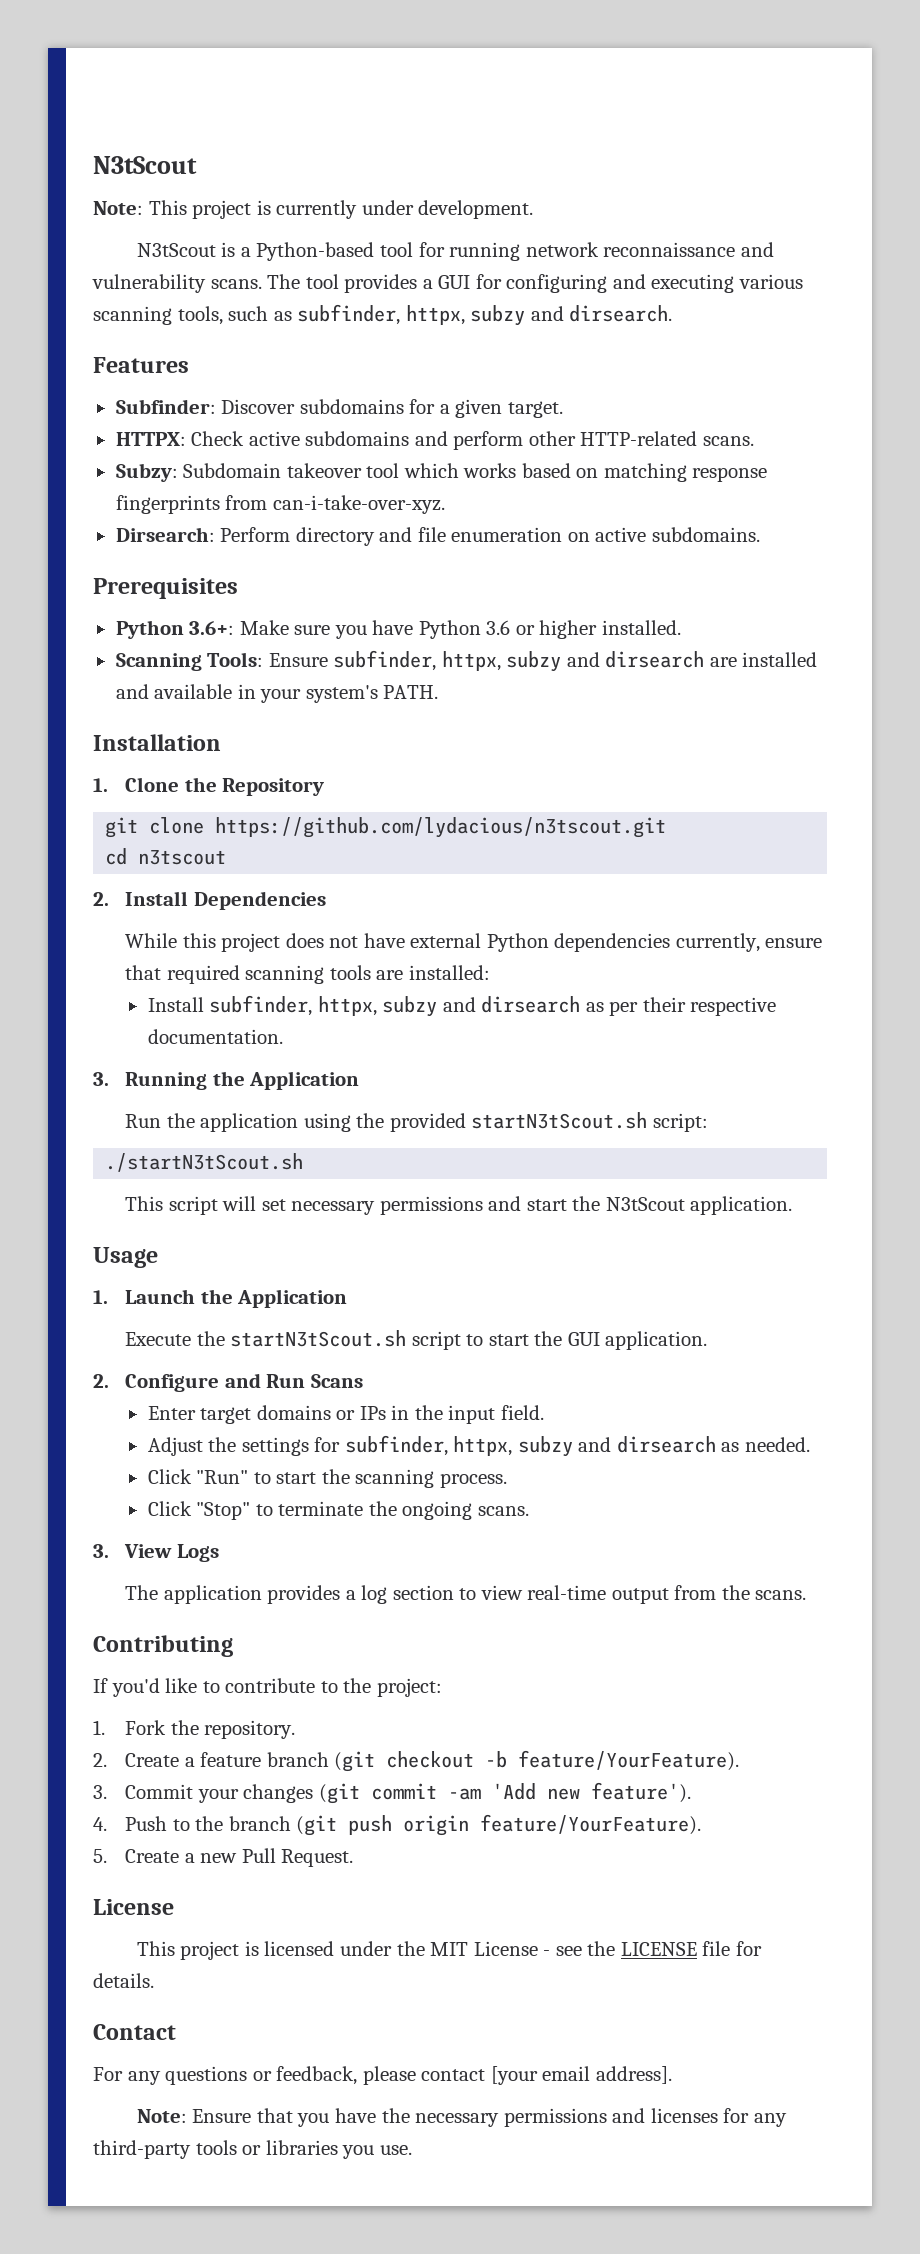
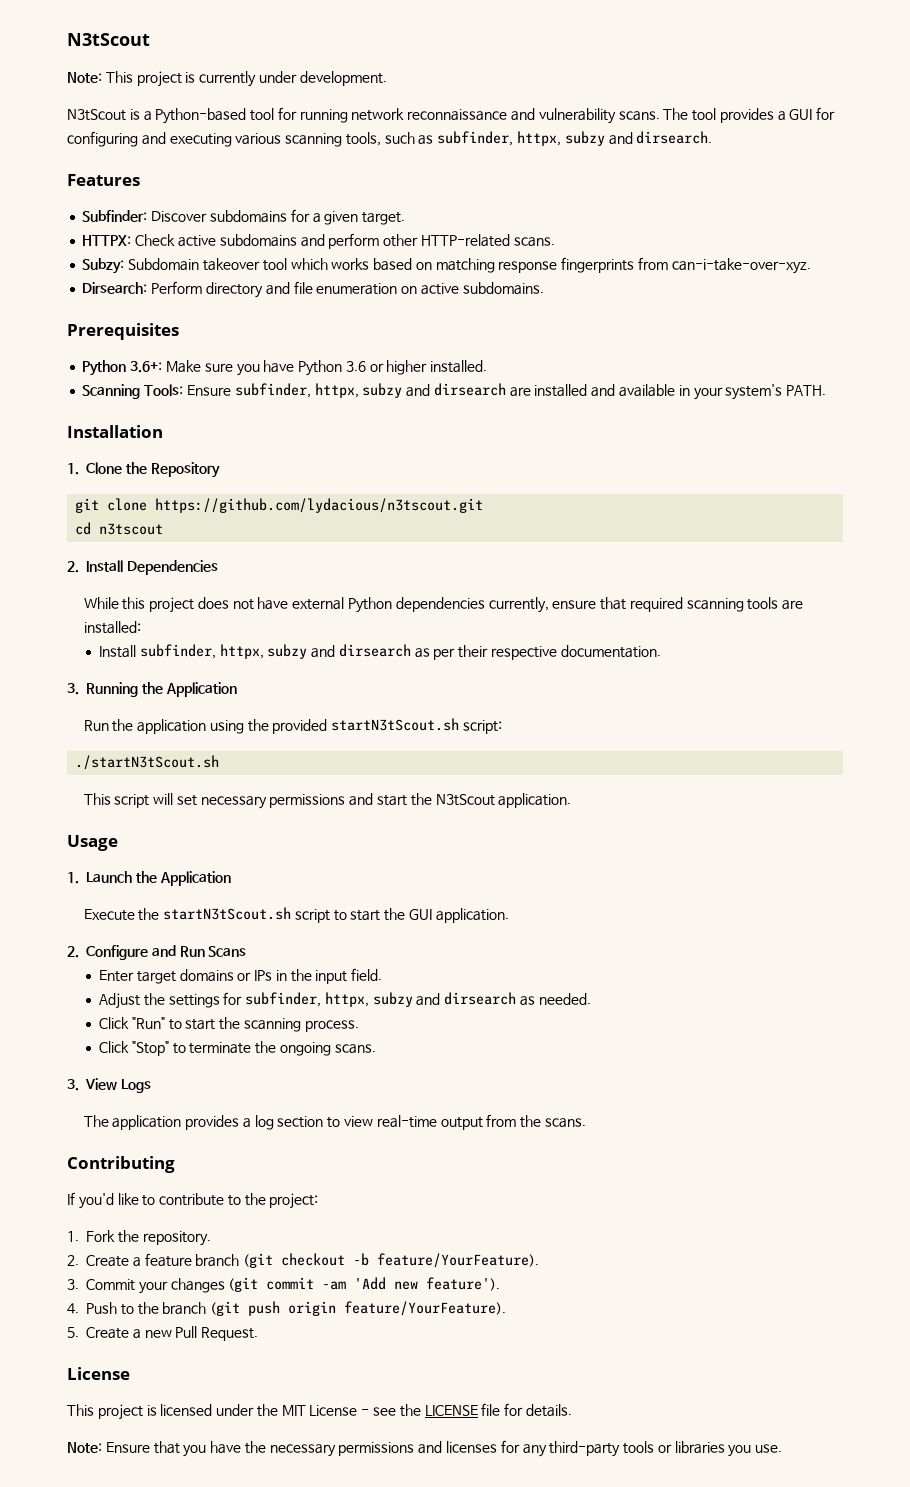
- Contact
- For any questions or feedback, please contact [your email address].

